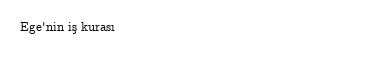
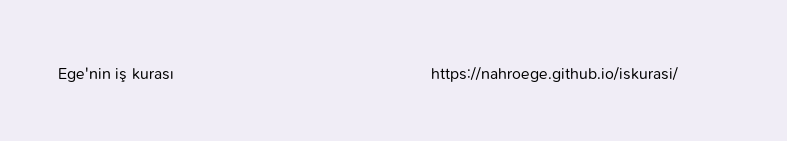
- Ege'nin iş kurası
+ Ege'nin iş kurası https://nahroege.github.io/iskurasi/

